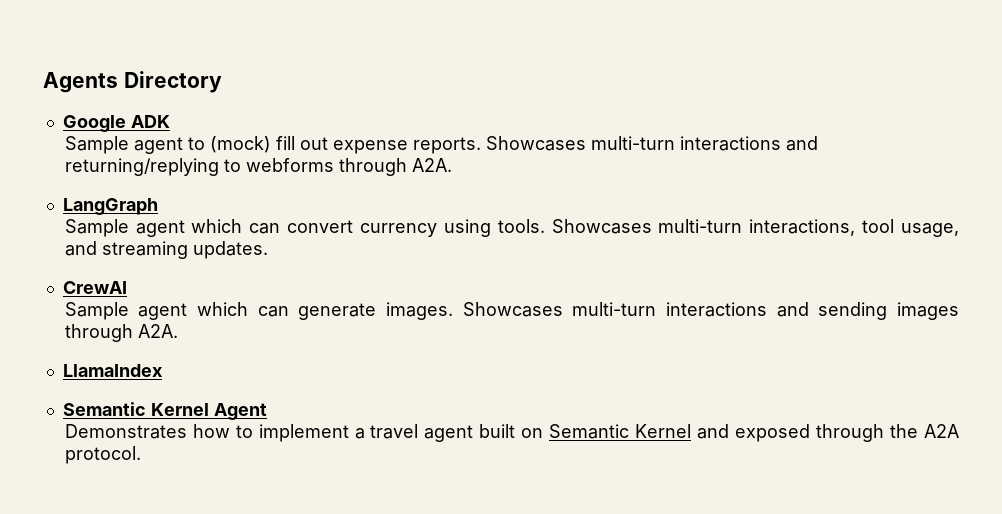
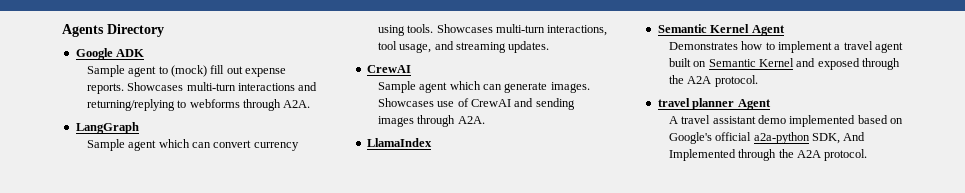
- Showcases multi-turn interactions and sending images through A2A.
+ Showcases use of CrewAI and sending images through A2A.
+ travel planner Agent
+ A travel assistant demo implemented based on Google's official a2a-python SDK, And Implemented through the A2A protocol.

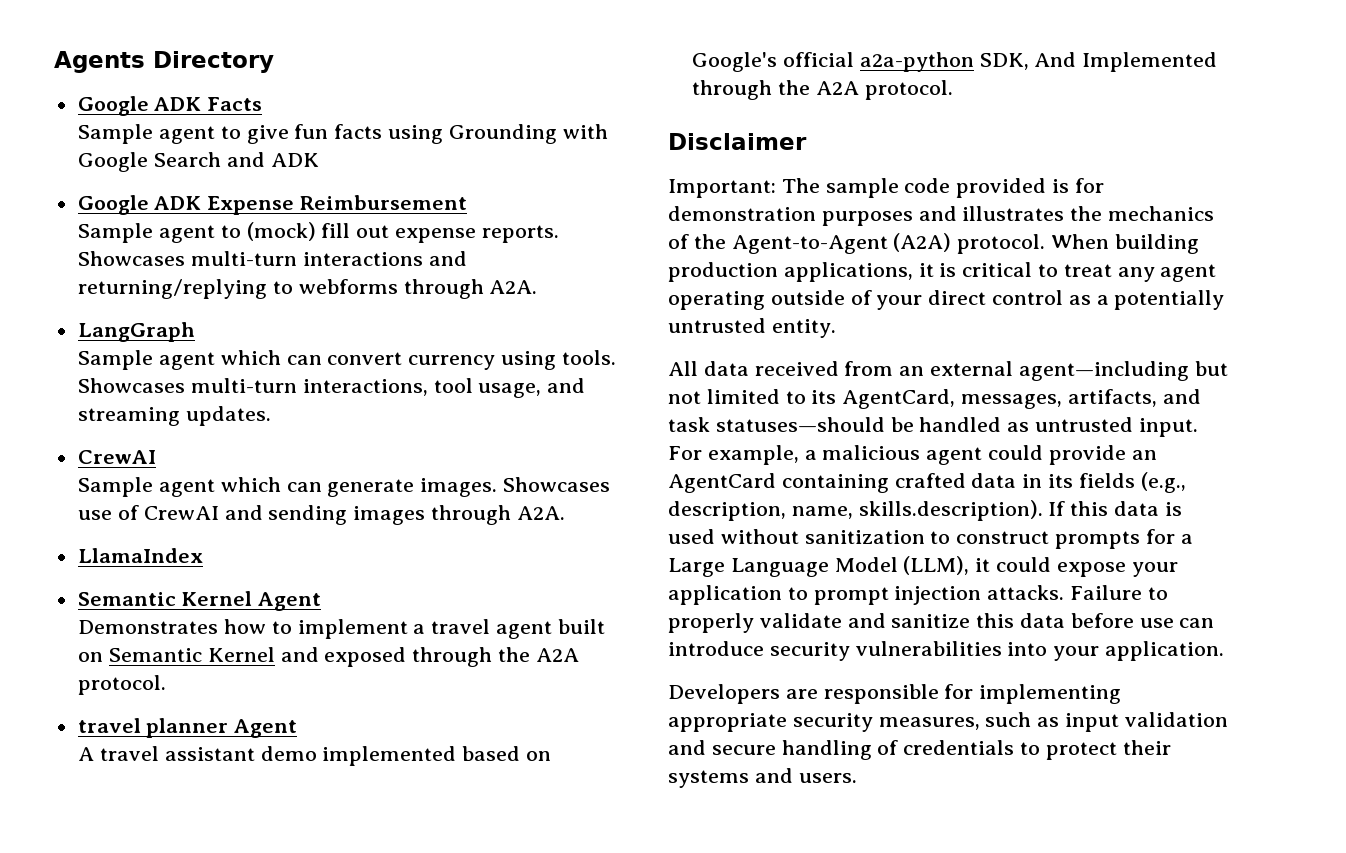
- Google ADK
+ Google ADK Facts
+ Sample agent to give fun facts using Grounding with Google Search and ADK
+ Google ADK Expense Reimbursement
+ Disclaimer
+ Important: The sample code provided is for demonstration purposes and illustrates the mechanics of the Agent-to-Agent (A2A) protocol. When building production applications, it is critical to treat any agent operating outside of your direct control as a potentially untrusted entity.
+ All data received from an external agent—including but not limited to its AgentCard, messages, artifacts, and task statuses—should be handled as untrusted input. For example, a malicious agent could provide an AgentCard containing crafted data in its fields (e.g., description, name, skills.description). If this data is used without sanitization to construct prompts for a Large Language Model (LLM), it could expose your application to prompt injection attacks. Failure to properly validate and sanitize this data before use can introduce security vulnerabilities into your application.
+ Developers are responsible for implementing appropriate security measures, such as input validation and secure handling of credentials to protect their systems and users.

